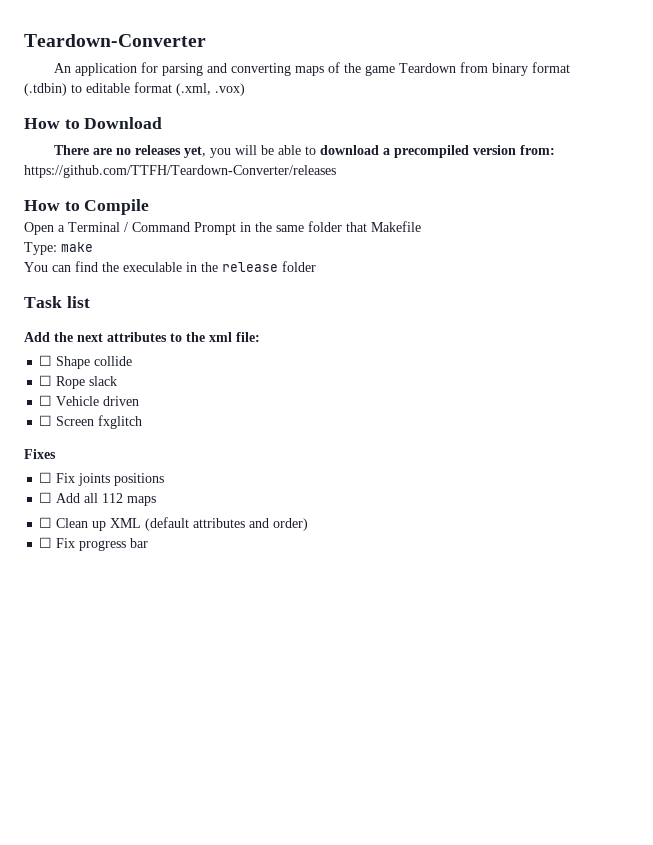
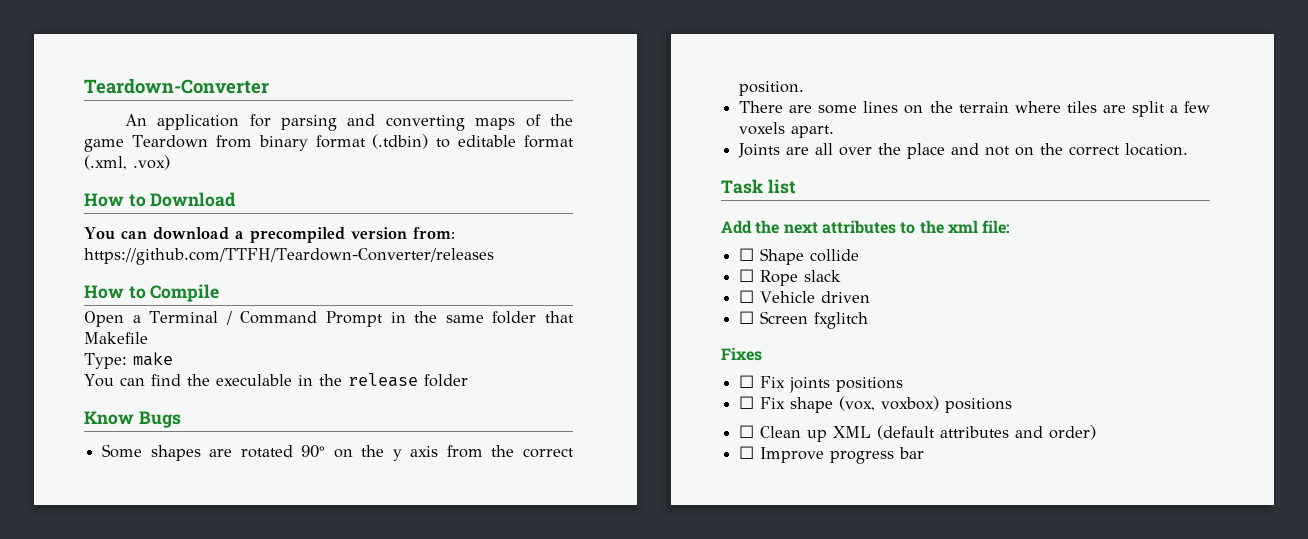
- There are no releases yet, you will be able to download a precompiled version from: https://github.com/TTFH/Teardown-Converter/releases
+ You can download a precompiled version from: https://github.com/TTFH/Teardown-Converter/releases
+ Know Bugs
+ Some shapes are rotated 90° on the y axis from the correct position.
+ There are some lines on the terrain where tiles are split a few voxels apart.
+ Joints are all over the place and not on the correct location.
- ☐ Add all 112 maps
+ ☐ Fix shape (vox, voxbox) positions
- ☐ Fix progress bar
+ ☐ Improve progress bar

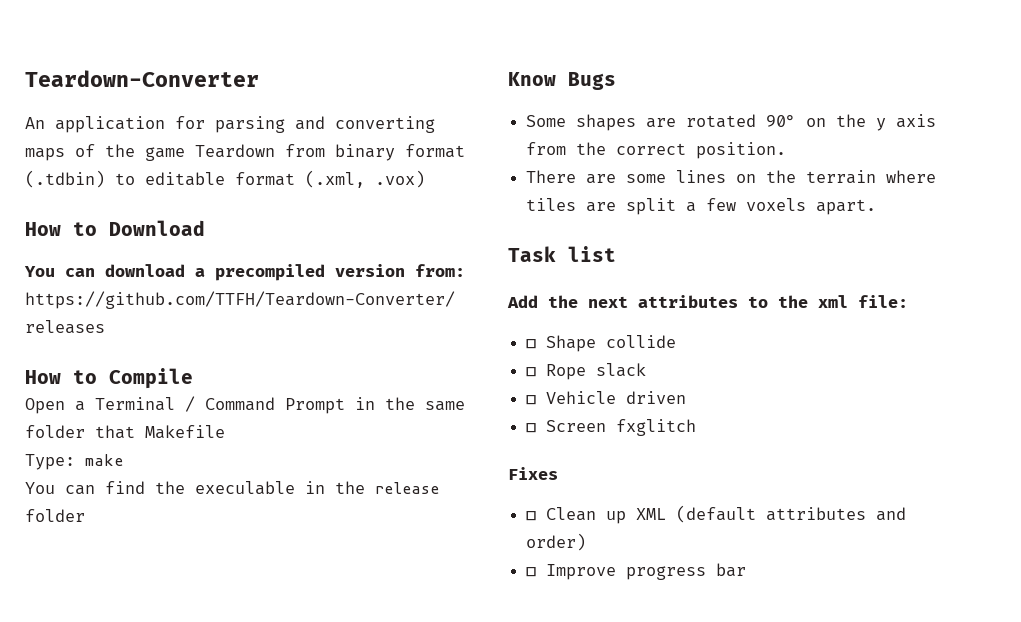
- Joints are all over the place and not on the correct location.
- ☐ Fix joints positions
- ☐ Fix shape (vox, voxbox) positions

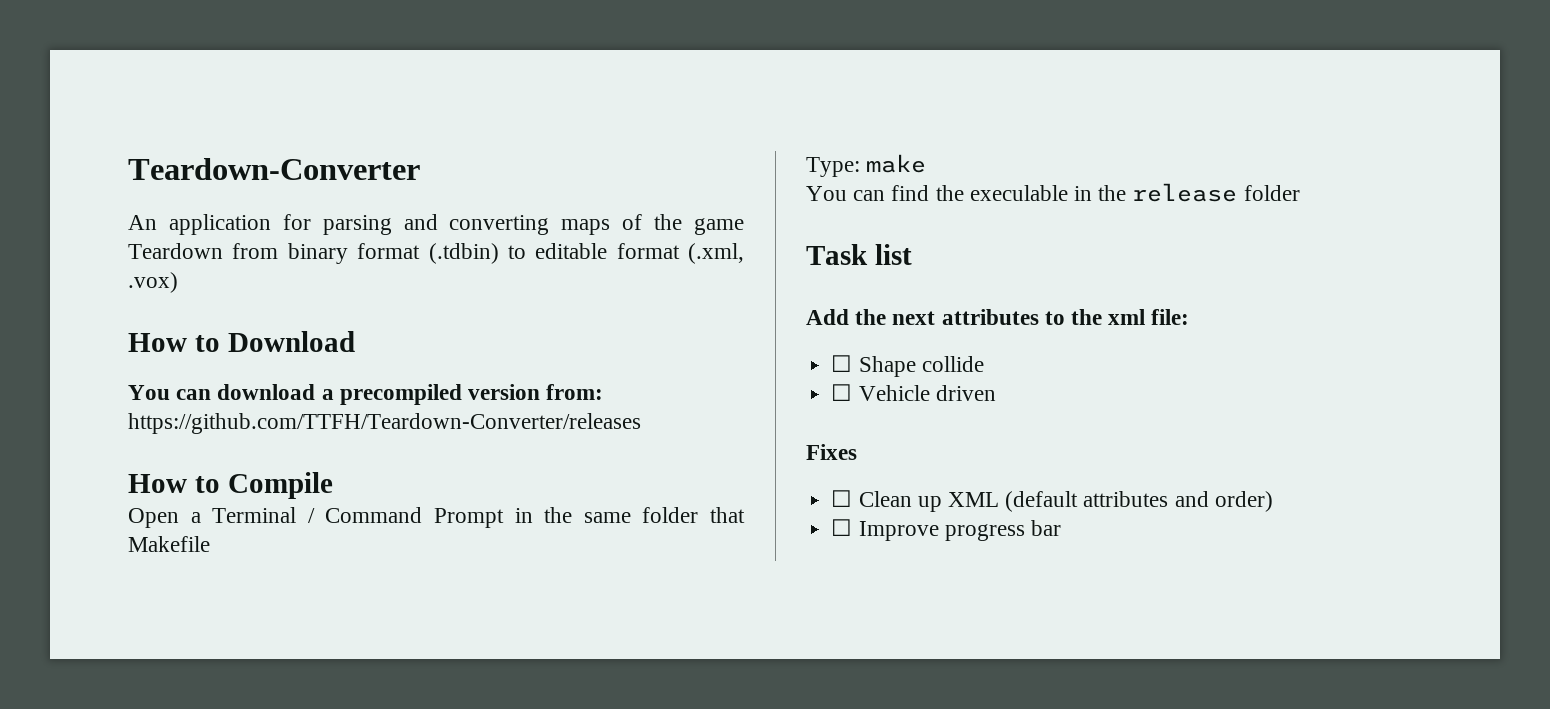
- Know Bugs
- Some shapes are rotated 90° on the y axis from the correct position.
- There are some lines on the terrain where tiles are split a few voxels apart.
- ☐ Rope slack
- ☐ Screen fxglitch

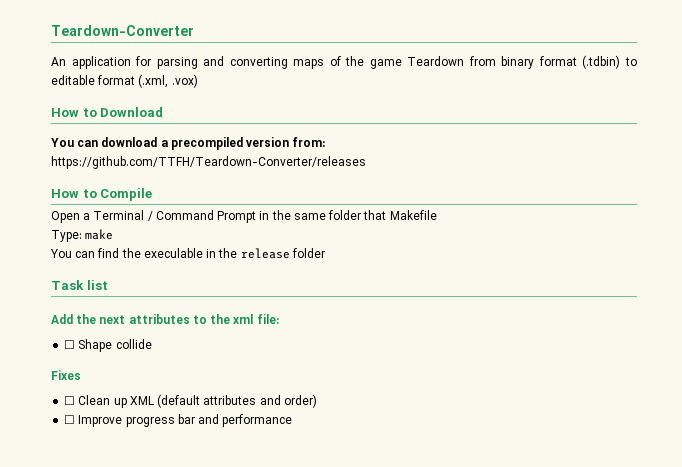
- ☐ Vehicle driven
- ☐ Improve progress bar
+ ☐ Improve progress bar and performance

